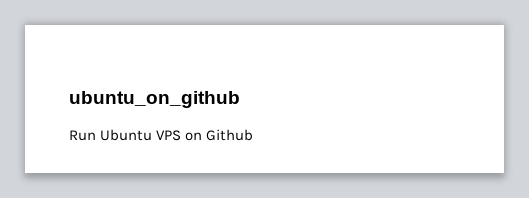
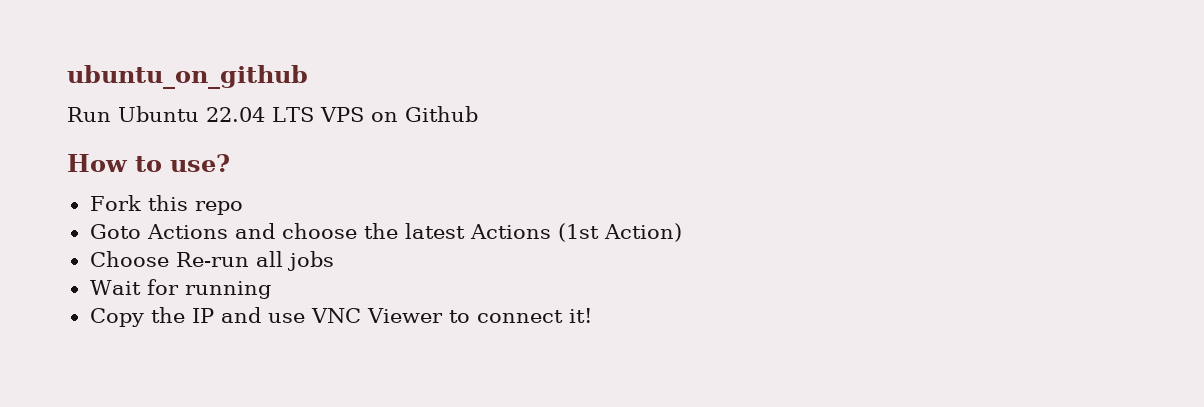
- Run Ubuntu VPS on Github
+ Run Ubuntu 22.04 LTS VPS on Github
+ How to use?
+ Fork this repo
+ Goto Actions and choose the latest Actions (1st Action)
+ Choose Re-run all jobs
+ Wait for running
+ Copy the IP and use VNC Viewer to connect it!

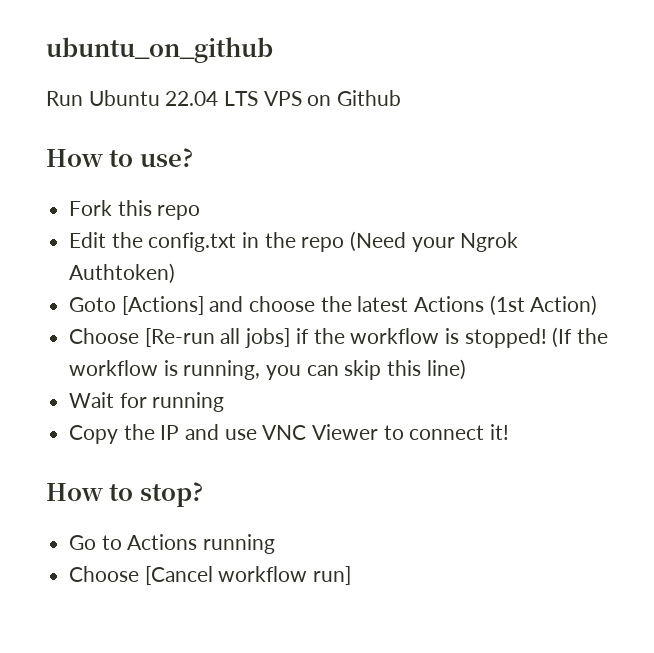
+ Edit the config.txt in the repo (Need your Ngrok Authtoken)
- Goto Actions and choose the latest Actions (1st Action)
+ Goto [Actions] and choose the latest Actions (1st Action)
- Choose Re-run all jobs
+ Choose [Re-run all jobs] if the workflow is stopped! (If the workflow is running, you can skip this line)
+ How to stop?
+ Go to Actions running
+ Choose [Cancel workflow run]

